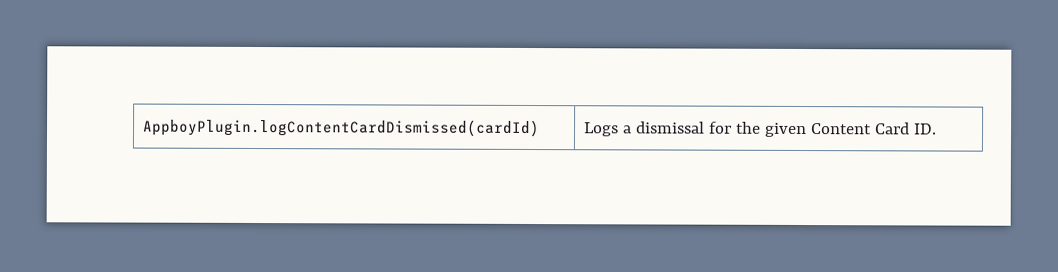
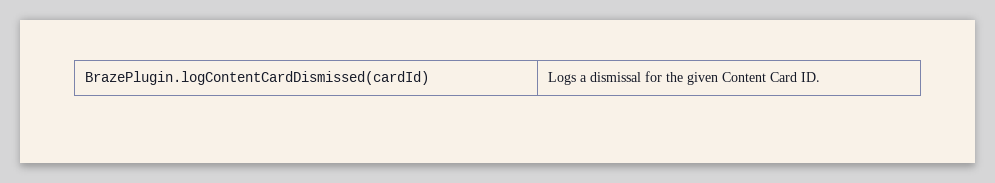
- AppboyPlugin.logContentCardDismissed(cardId) | Logs a dismissal for the given Content Card ID.
+ BrazePlugin.logContentCardDismissed(cardId) | Logs a dismissal for the given Content Card ID.

